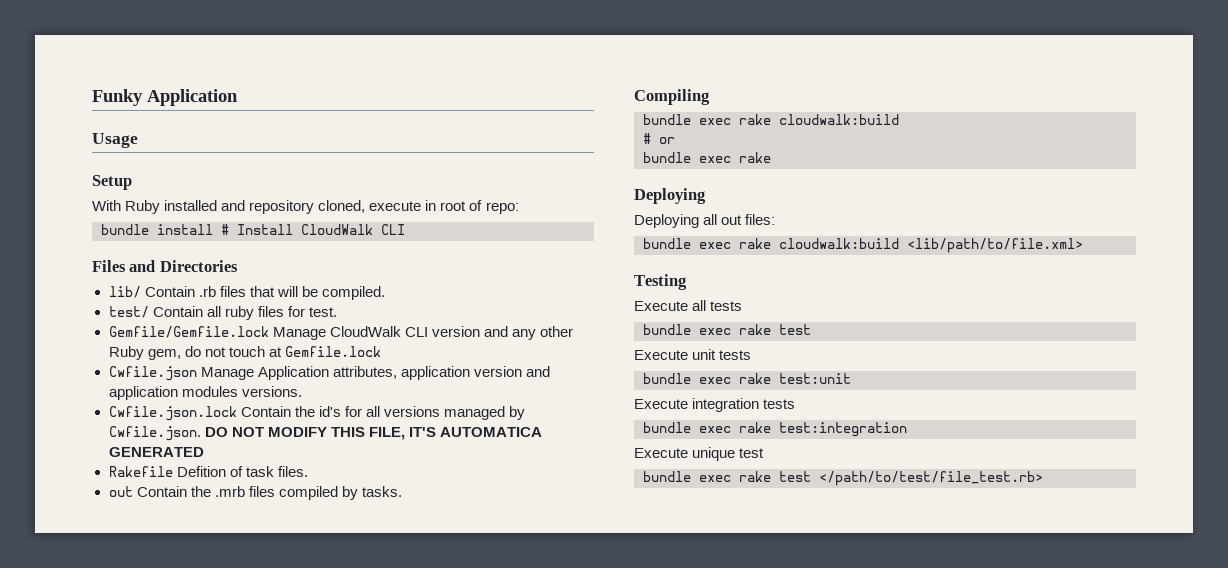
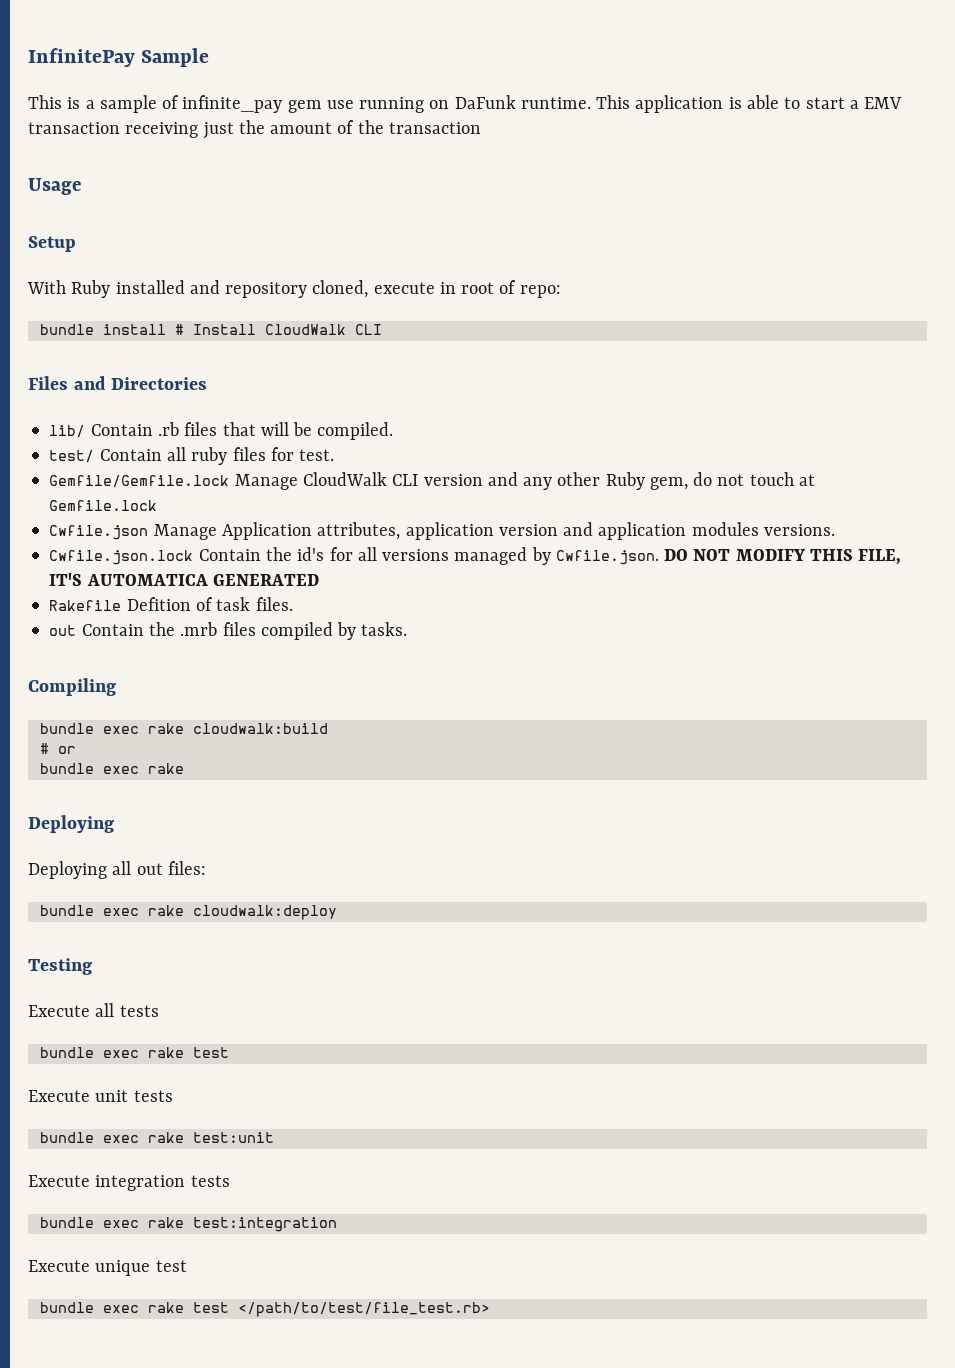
- Funky Application
+ InfinitePay Sample
+ This is a sample of infinite_pay gem use running on DaFunk runtime. This application is able to start a EMV transaction receiving just the amount of the transaction
- bundle exec rake cloudwalk:build <lib/path/to/file.xml>
+ bundle exec rake cloudwalk:deploy

